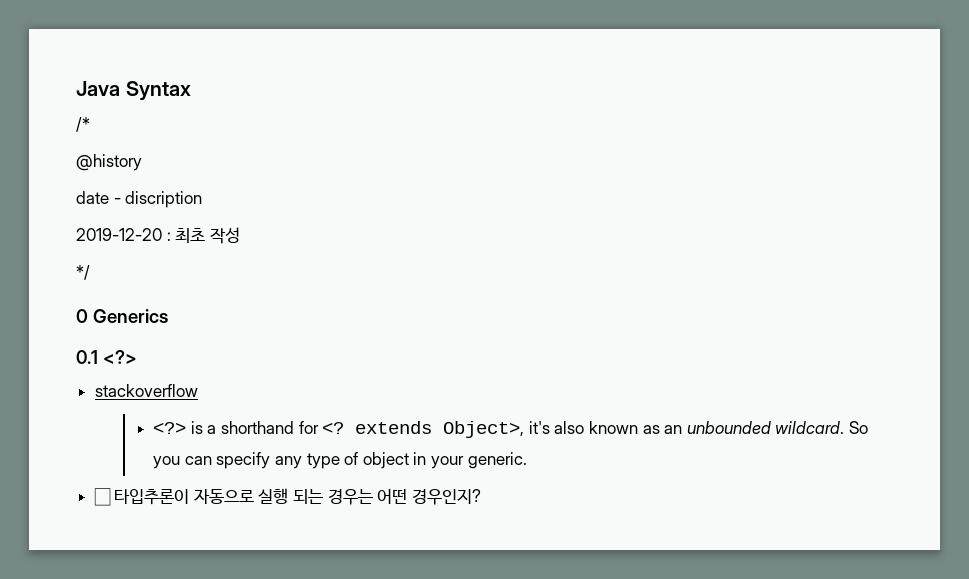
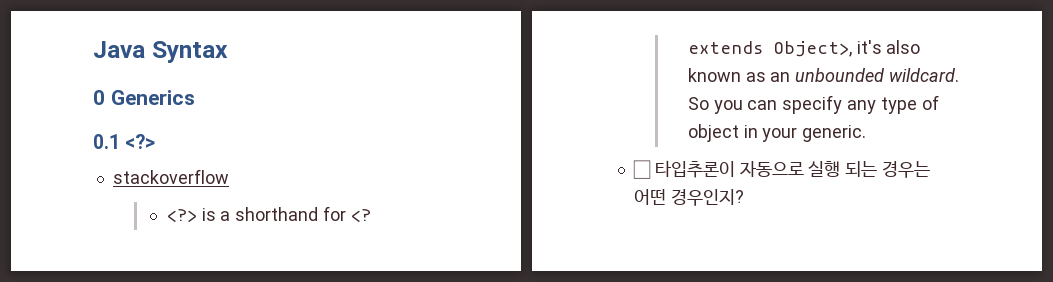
- /*
- @history
- date - discription
- 2019-12-20 : 최초 작성
- */

